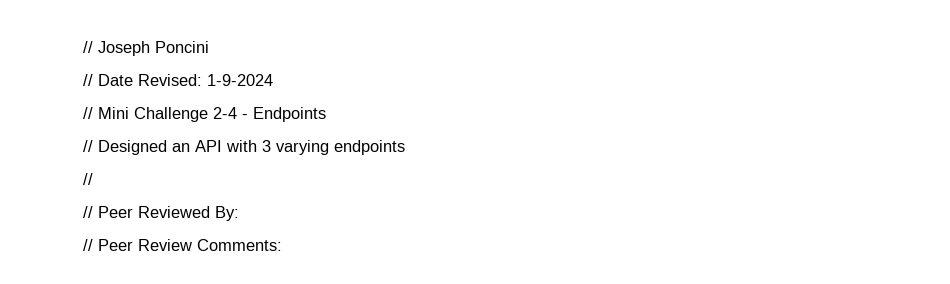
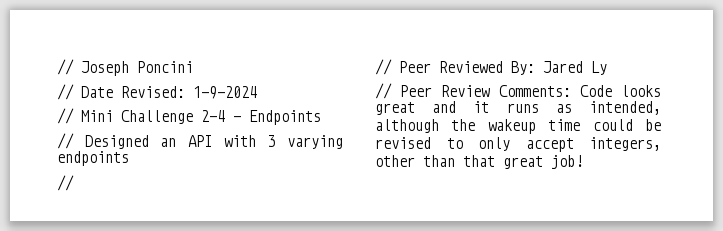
- // Peer Reviewed By:
+ // Peer Reviewed By: Jared Ly
- // Peer Review Comments:
+ // Peer Review Comments: Code looks great and it runs as intended, although the wakeup time could be revised to only accept integers, other than that great job!

